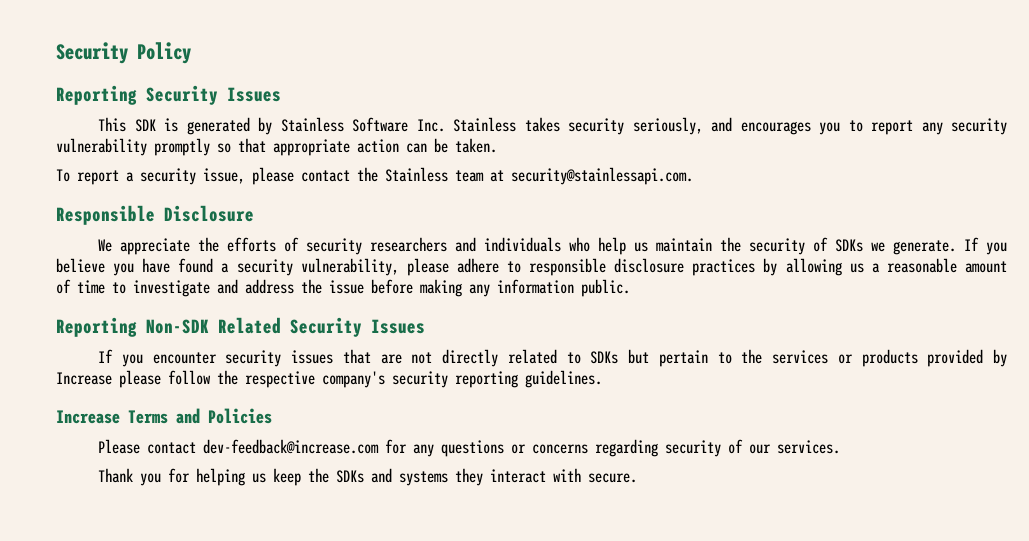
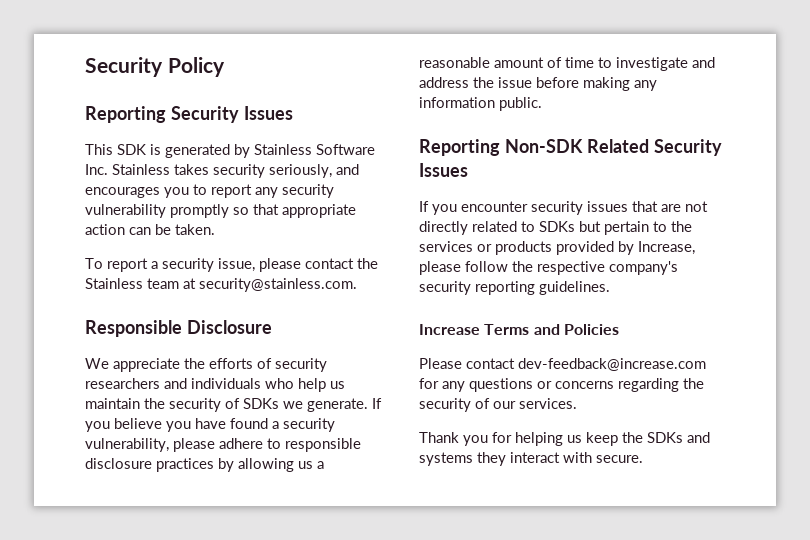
- To report a security issue, please contact the Stainless team at security@stainlessapi.com.
+ To report a security issue, please contact the Stainless team at security@stainless.com.
- If you encounter security issues that are not directly related to SDKs but pertain to the services or products provided by Increase please follow the respective company's security reporting guidelines.
+ If you encounter security issues that are not directly related to SDKs but pertain to the services or products provided by Increase, please follow the respective company's security reporting guidelines.
- Please contact dev-feedback@increase.com for any questions or concerns regarding security of our services.
+ Please contact dev-feedback@increase.com for any questions or concerns regarding the security of our services.

